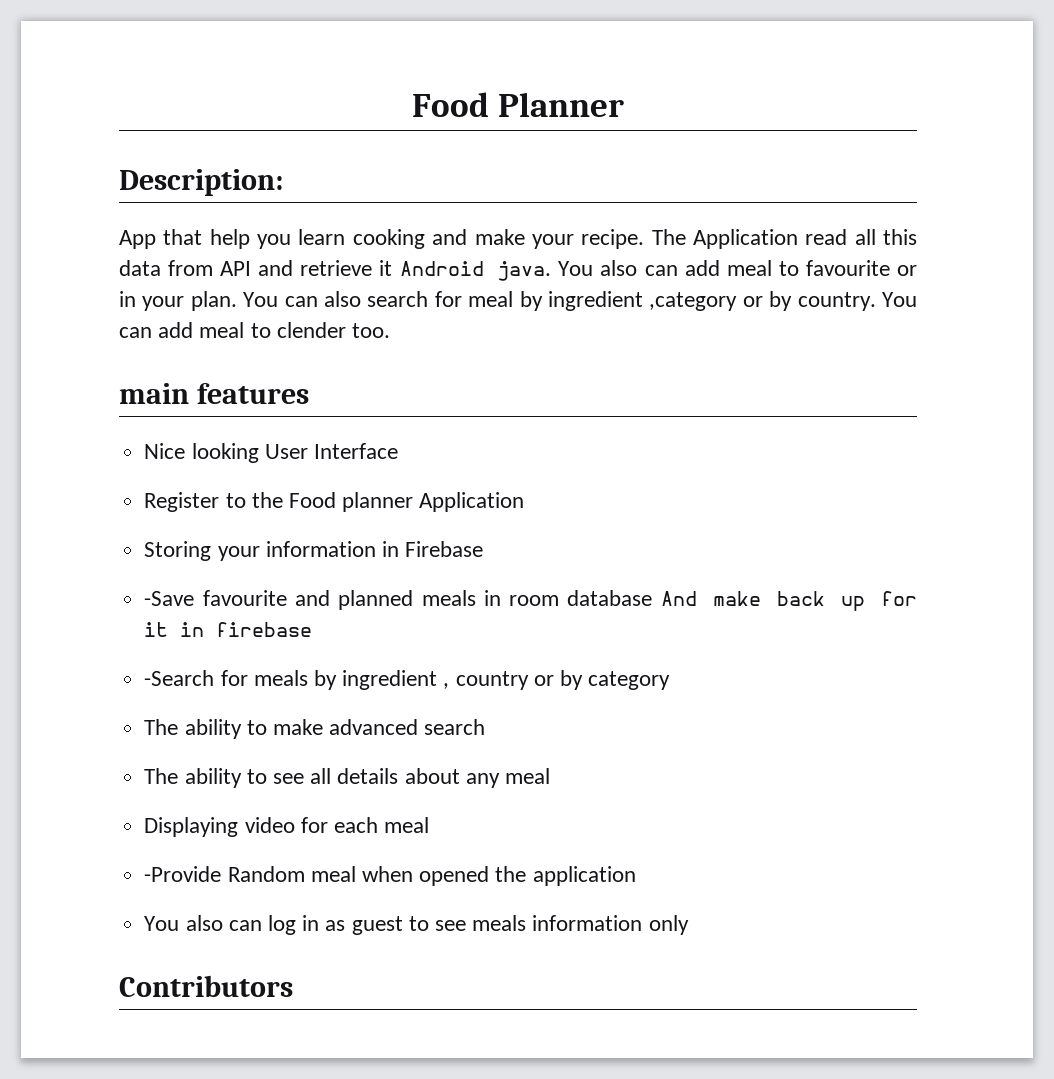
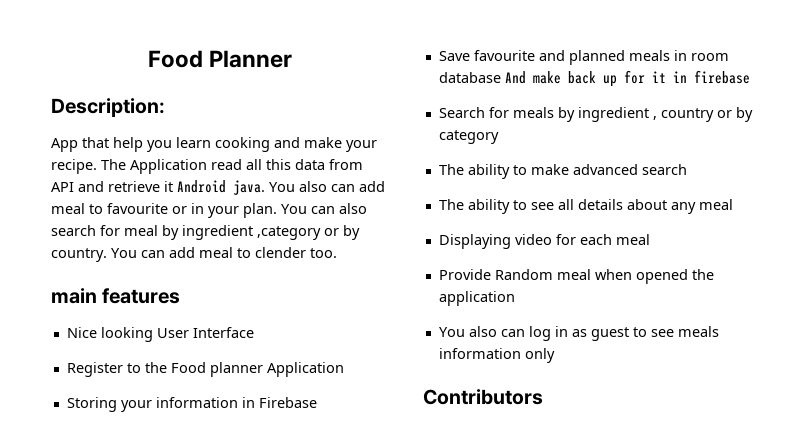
- -Save favourite and planned meals in room database And make back up for it in firebase
+ Save favourite and planned meals in room database And make back up for it in firebase
- -Search for meals by ingredient , country or by category
+ Search for meals by ingredient , country or by category
- -Provide Random meal when opened the application
+ Provide Random meal when opened the application

